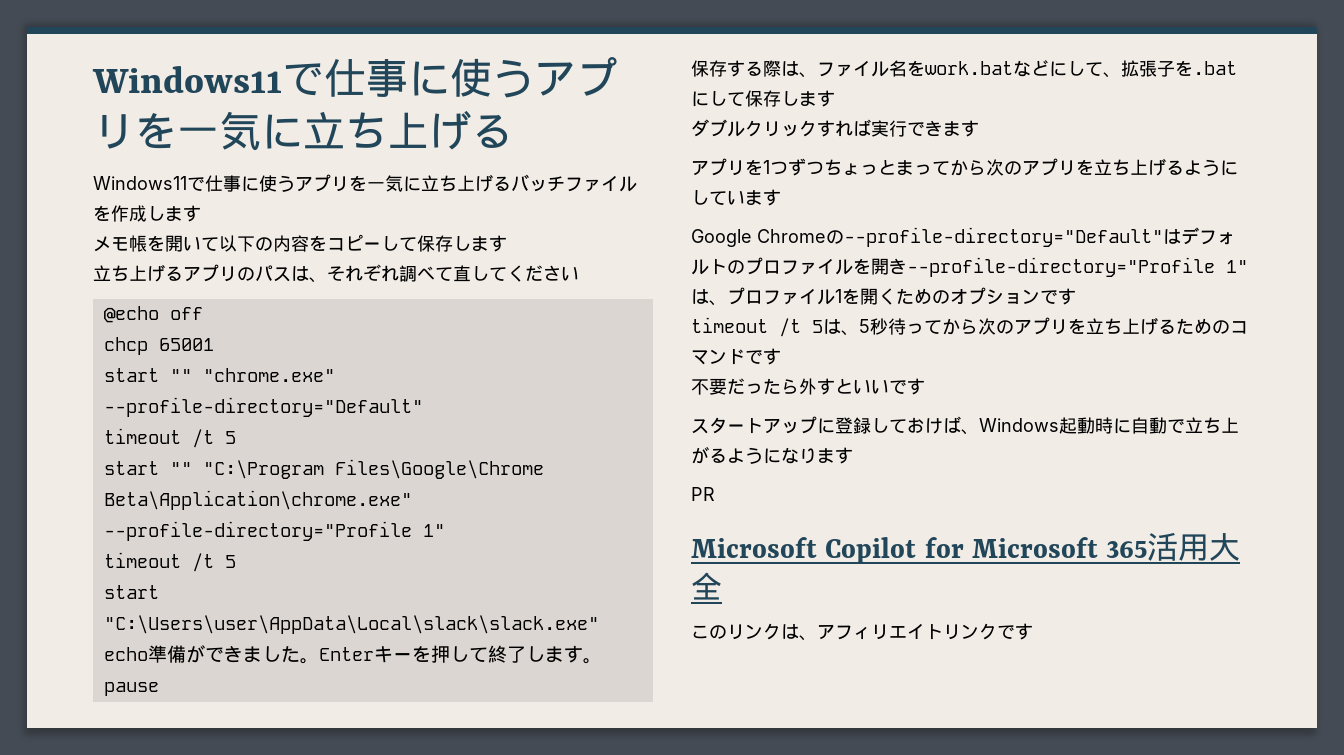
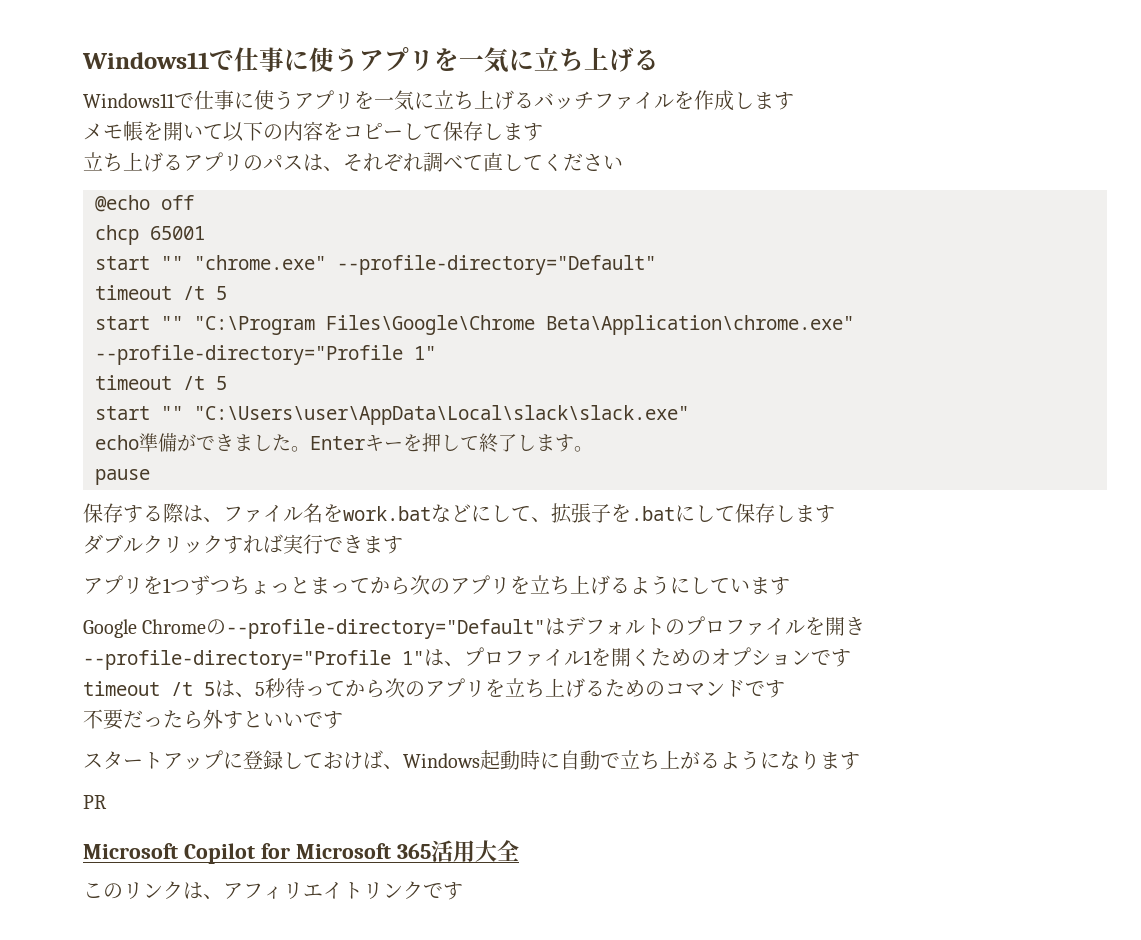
- start "C:\Users\user\AppData\Local\slack\slack.exe"
+ start "" "C:\Users\user\AppData\Local\slack\slack.exe"

